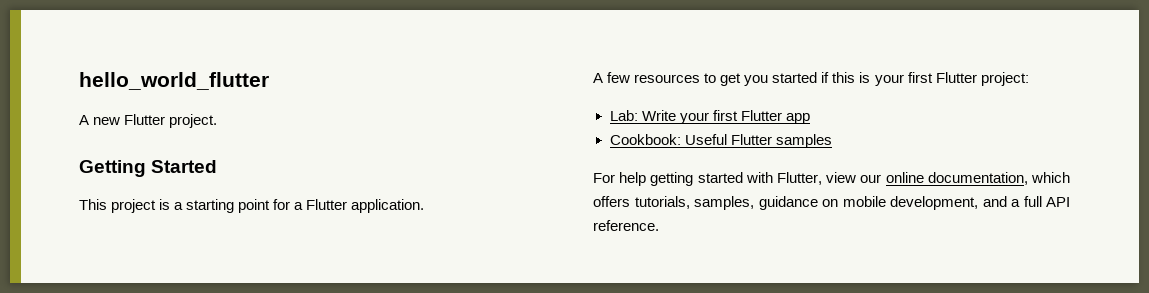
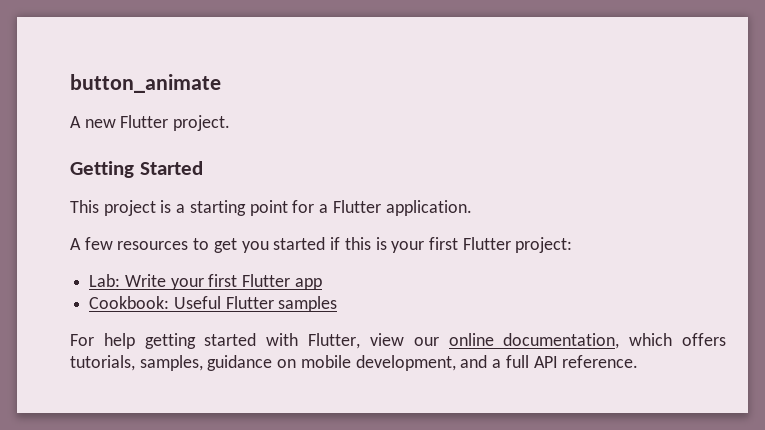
- hello_world_flutter
+ button_animate

